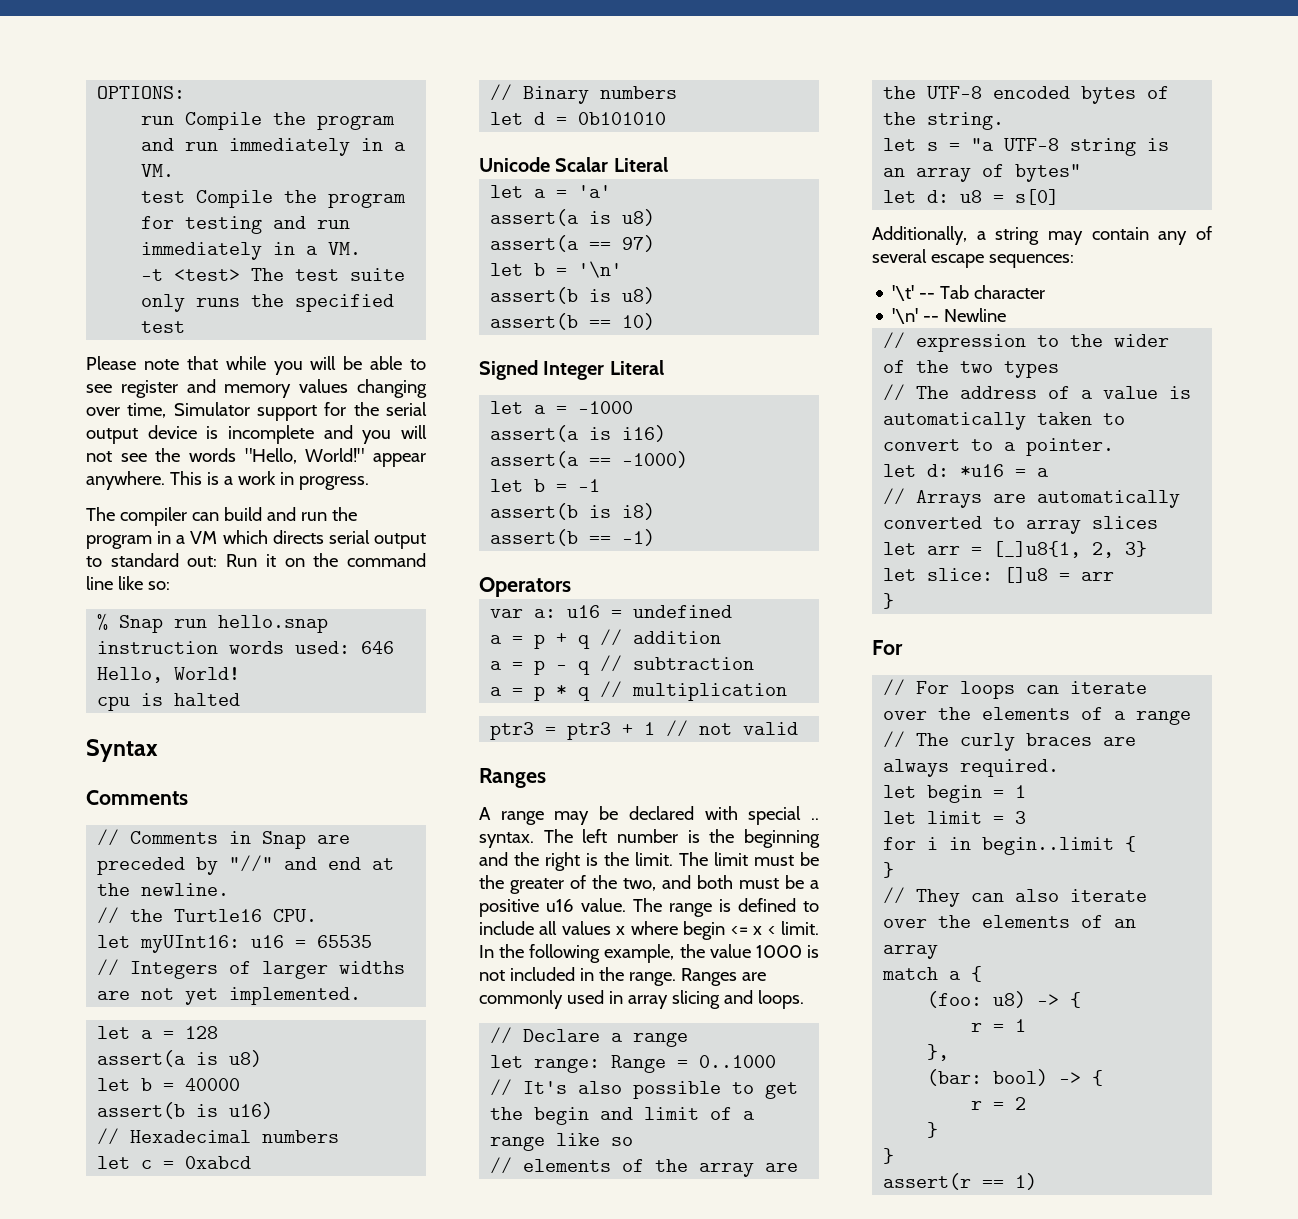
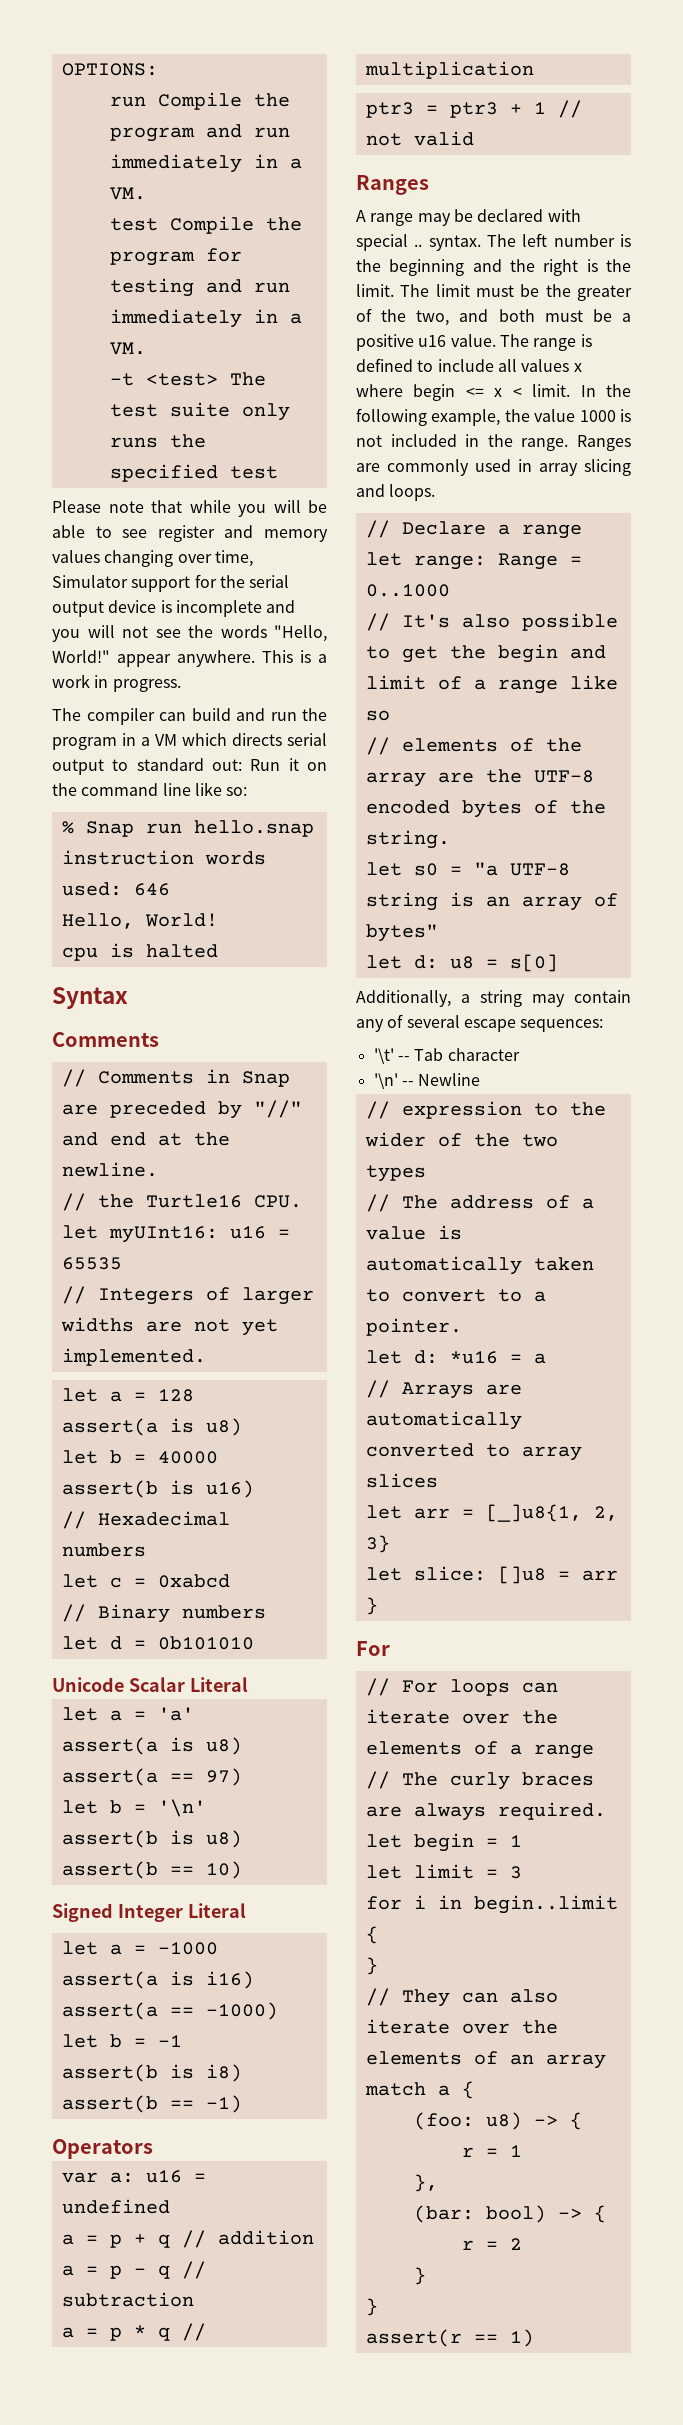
- let s = "a UTF-8 string is an array of bytes"
+ let s0 = "a UTF-8 string is an array of bytes"

